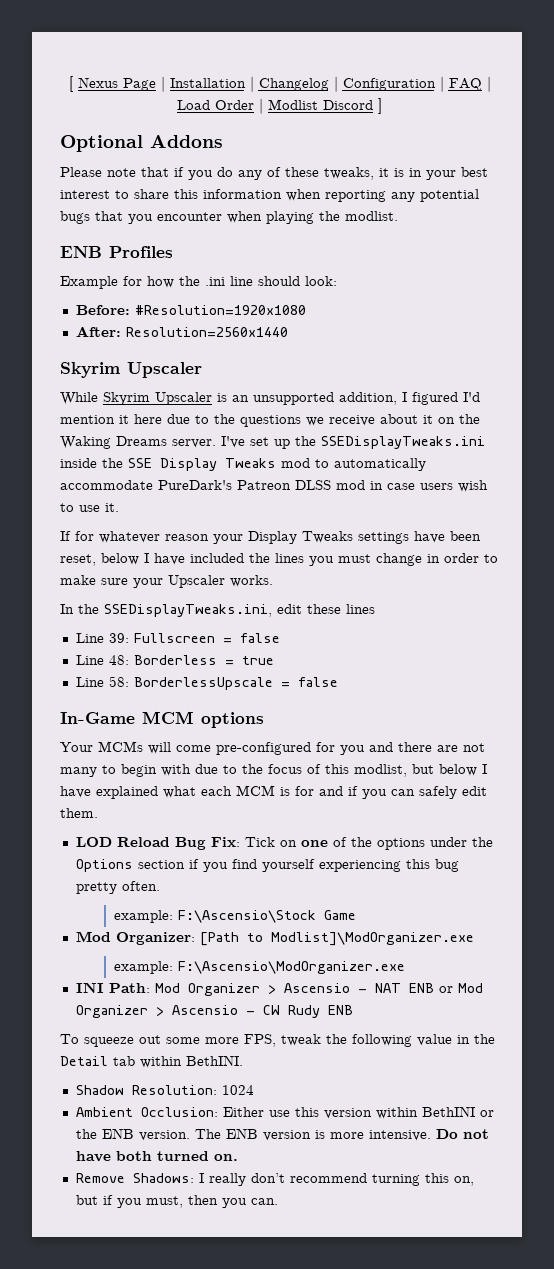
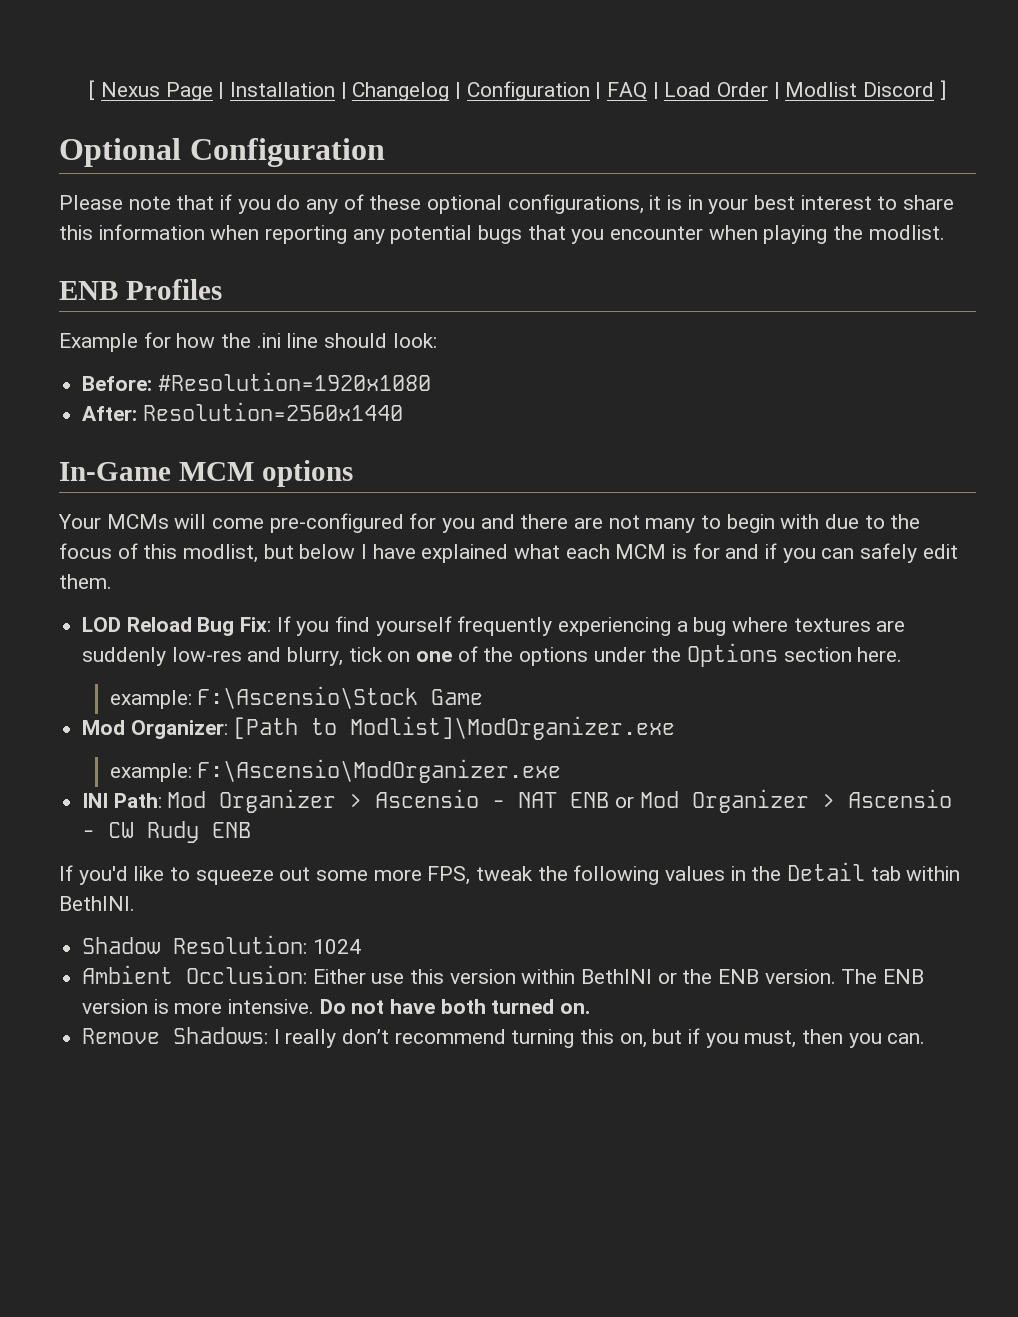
- Optional Addons
+ Optional Configuration
- Please note that if you do any of these tweaks, it is in your best interest to share this information when reporting any potential bugs that you encounter when playing the modlist.
+ Please note that if you do any of these optional configurations, it is in your best interest to share this information when reporting any potential bugs that you encounter when playing the modlist.
  After: Resolution=2560x1440
- Skyrim Upscaler
- While Skyrim Upscaler is an unsupported addition, I figured I'd mention it here due to the questions we receive about it on the Waking Dreams server. I've set up the SSEDisplayTweaks.ini inside the SSE Display Tweaks mod to automatically accommodate PureDark's Patreon DLSS mod in case users wish to use it.
- If for whatever reason your Display Tweaks settings have been reset, below I have included the lines you must change in order to make sure your Upscaler works.
- In the SSEDisplayTweaks.ini, edit these lines
- Line 39: Fullscreen = false
- Line 48: Borderless = true
- Line 58: BorderlessUpscale = false
- LOD Reload Bug Fix: Tick on one of the options under the Options section if you find yourself experiencing this bug pretty often.
+ LOD Reload Bug Fix: If you find yourself frequently experiencing a bug where textures are suddenly low-res and blurry, tick on one of the options under the Options section here.
- To squeeze out some more FPS, tweak the following value in the Detail tab within BethINI.
+ If you'd like to squeeze out some more FPS, tweak the following values in the Detail tab within BethINI.

